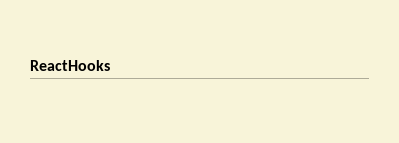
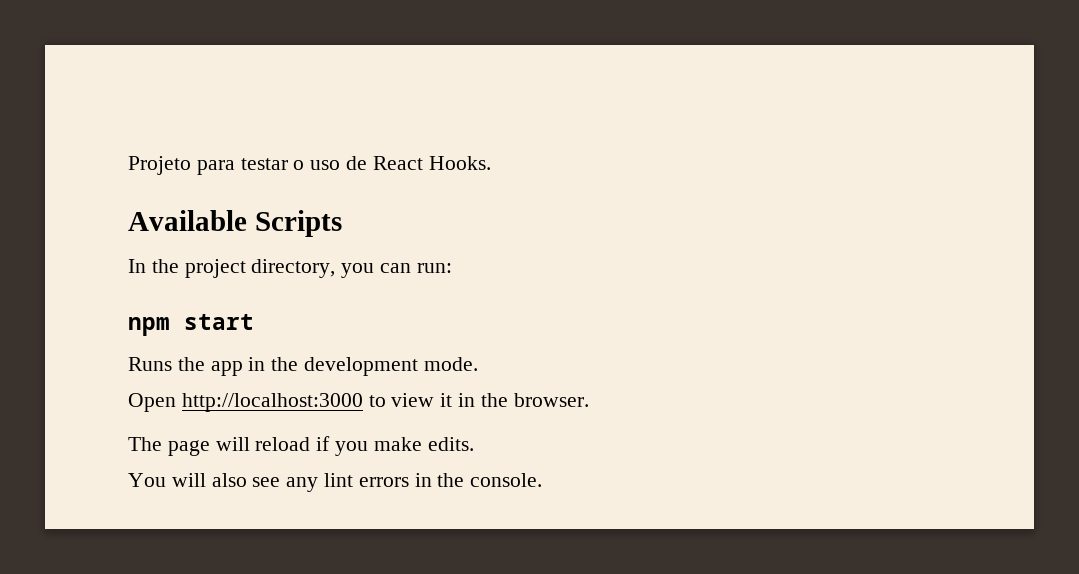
- ReactHooks
+ Projeto para testar o uso de React Hooks.
+ Available Scripts
+ In the project directory, you can run:
+ npm start
+ Runs the app in the development mode.
+ Open http://localhost:3000 to view it in the browser.
+ The page will reload if you make edits.
+ You will also see any lint errors in the console.

